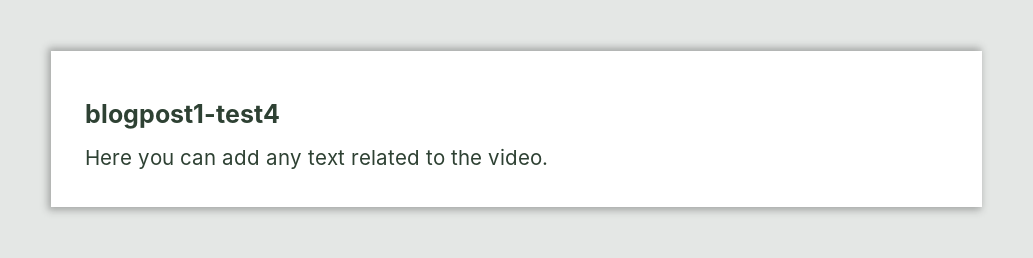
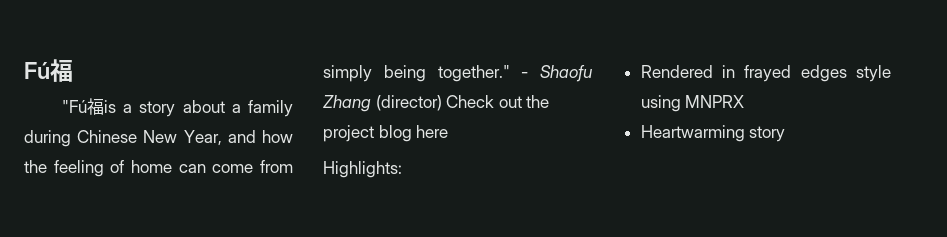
- blogpost1-test4
- Here you can add any text related to the video.
+ Fú福
+ "Fú福is a story about a family during Chinese New Year, and how the feeling of home can come from simply being together." - Shaofu Zhang (director) Check out the project blog here
+ Highlights:
+ Rendered in frayed edges style using MNPRX
+ Heartwarming story

